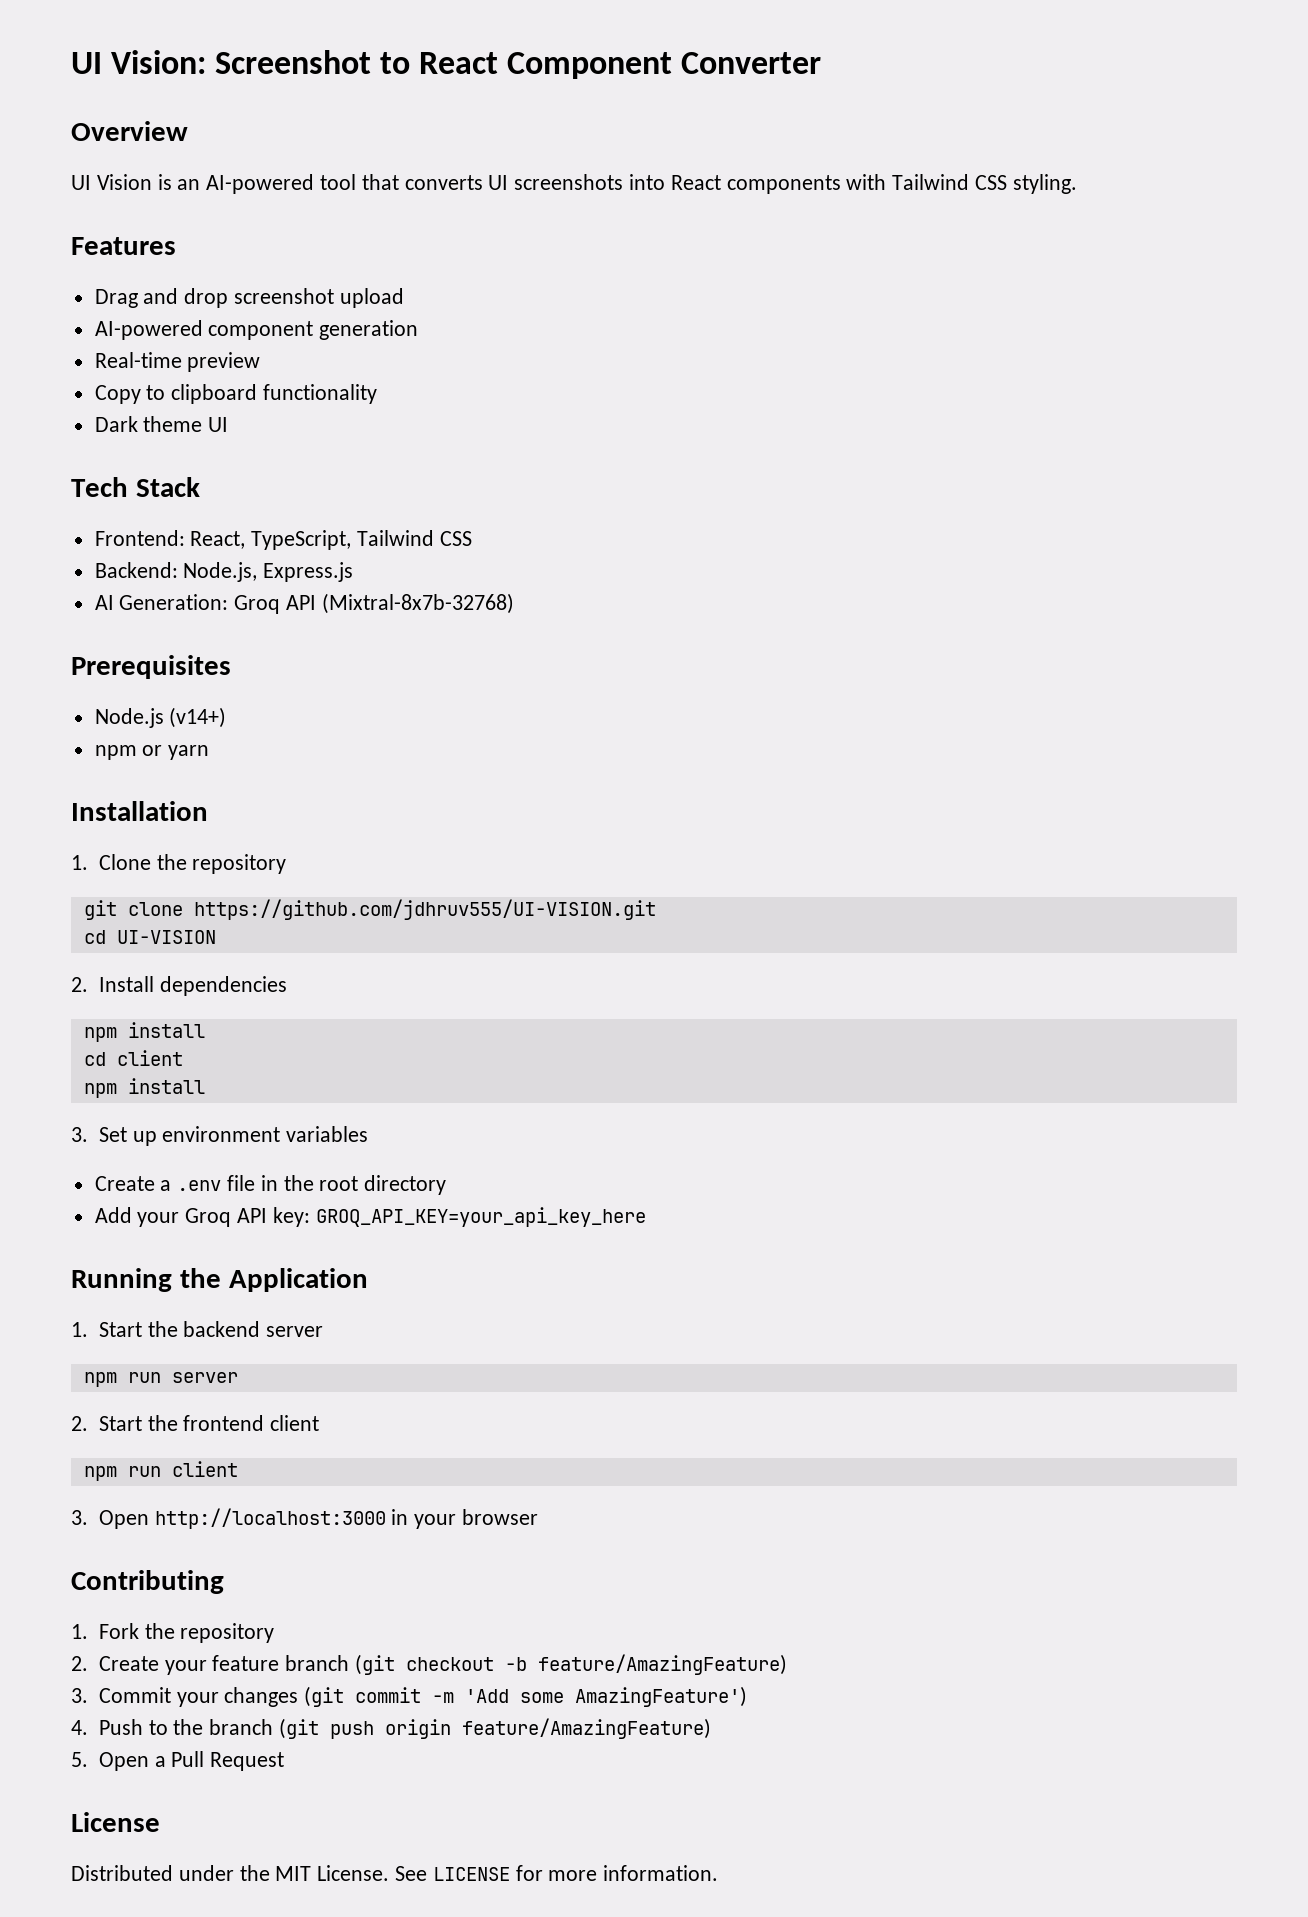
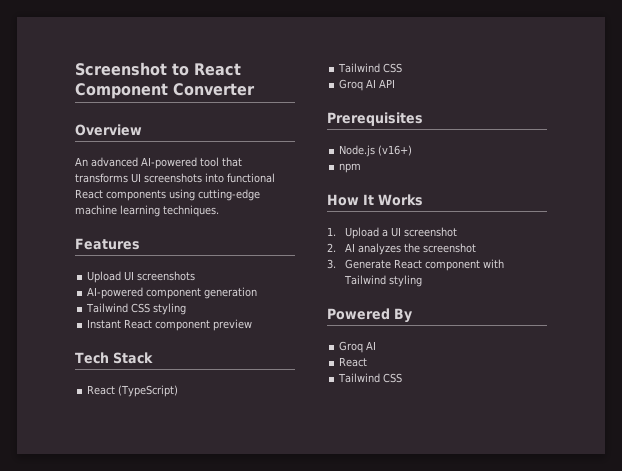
- UI Vision: Screenshot to React Component Converter
+ Screenshot to React Component Converter
- UI Vision is an AI-powered tool that converts UI screenshots into React components with Tailwind CSS styling.
+ An advanced AI-powered tool that transforms UI screenshots into functional React components using cutting-edge machine learning techniques.
  Features
- Drag and drop screenshot upload
+ Upload UI screenshots
  AI-powered component generation
- Real-time preview
- Copy to clipboard functionality
- Dark theme UI
+ Tailwind CSS styling
+ Instant React component preview
- Frontend: React, TypeScript, Tailwind CSS
+ React (TypeScript)
+ Tailwind CSS
- Backend: Node.js, Express.js
- AI Generation: Groq API (Mixtral-8x7b-32768)
+ Groq AI API
- Node.js (v14+)
- npm or yarn
- Installation
- 1. Clone the repository
- git clone https://github.com/jdhruv555/UI-VISION.git
- cd UI-VISION
- 2. Install dependencies
- npm install
- cd client
- npm install
- 3. Set up environment variables
- Create a .env file in the root directory
- Add your Groq API key: GROQ_API_KEY=your_api_key_here
- Running the Application
- 1. Start the backend server
- npm run server
- 2. Start the frontend client
- npm run client
- 3. Open http://localhost:3000 in your browser
- Contributing
- 1. Fork the repository
- 2. Create your feature branch (git checkout -b feature/AmazingFeature)
- 3. Commit your changes (git commit -m 'Add some AmazingFeature')
- 4. Push to the branch (git push origin feature/AmazingFeature)
- 5. Open a Pull Request
- License
- Distributed under the MIT License. See LICENSE for more information.
+ Node.js (v16+)
+ npm
+ How It Works
+ 1. Upload a UI screenshot
+ 2. AI analyzes the screenshot
+ 3. Generate React component with Tailwind styling
+ Powered By
+ Groq AI
+ React
+ Tailwind CSS

